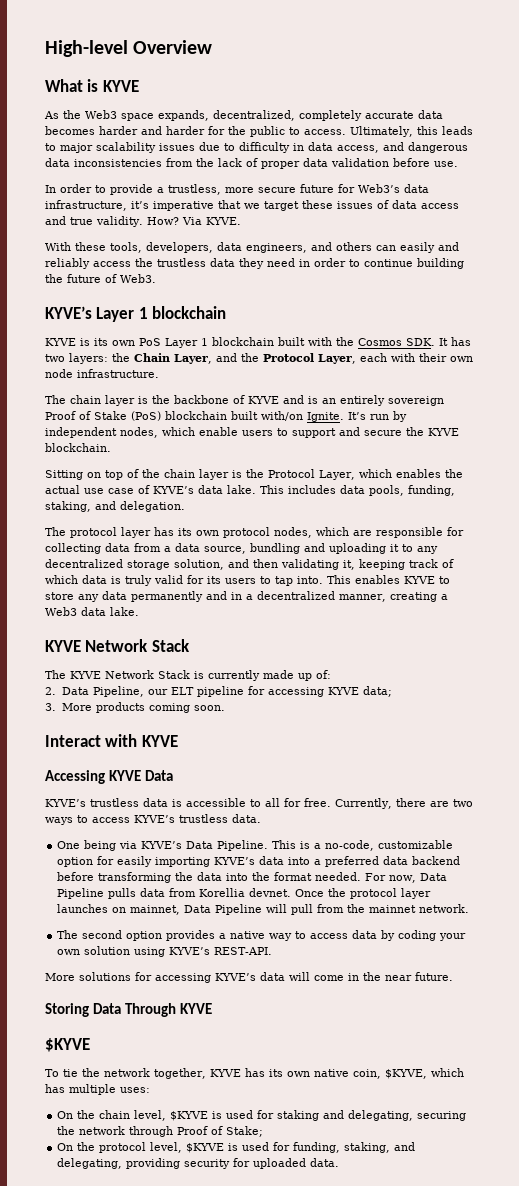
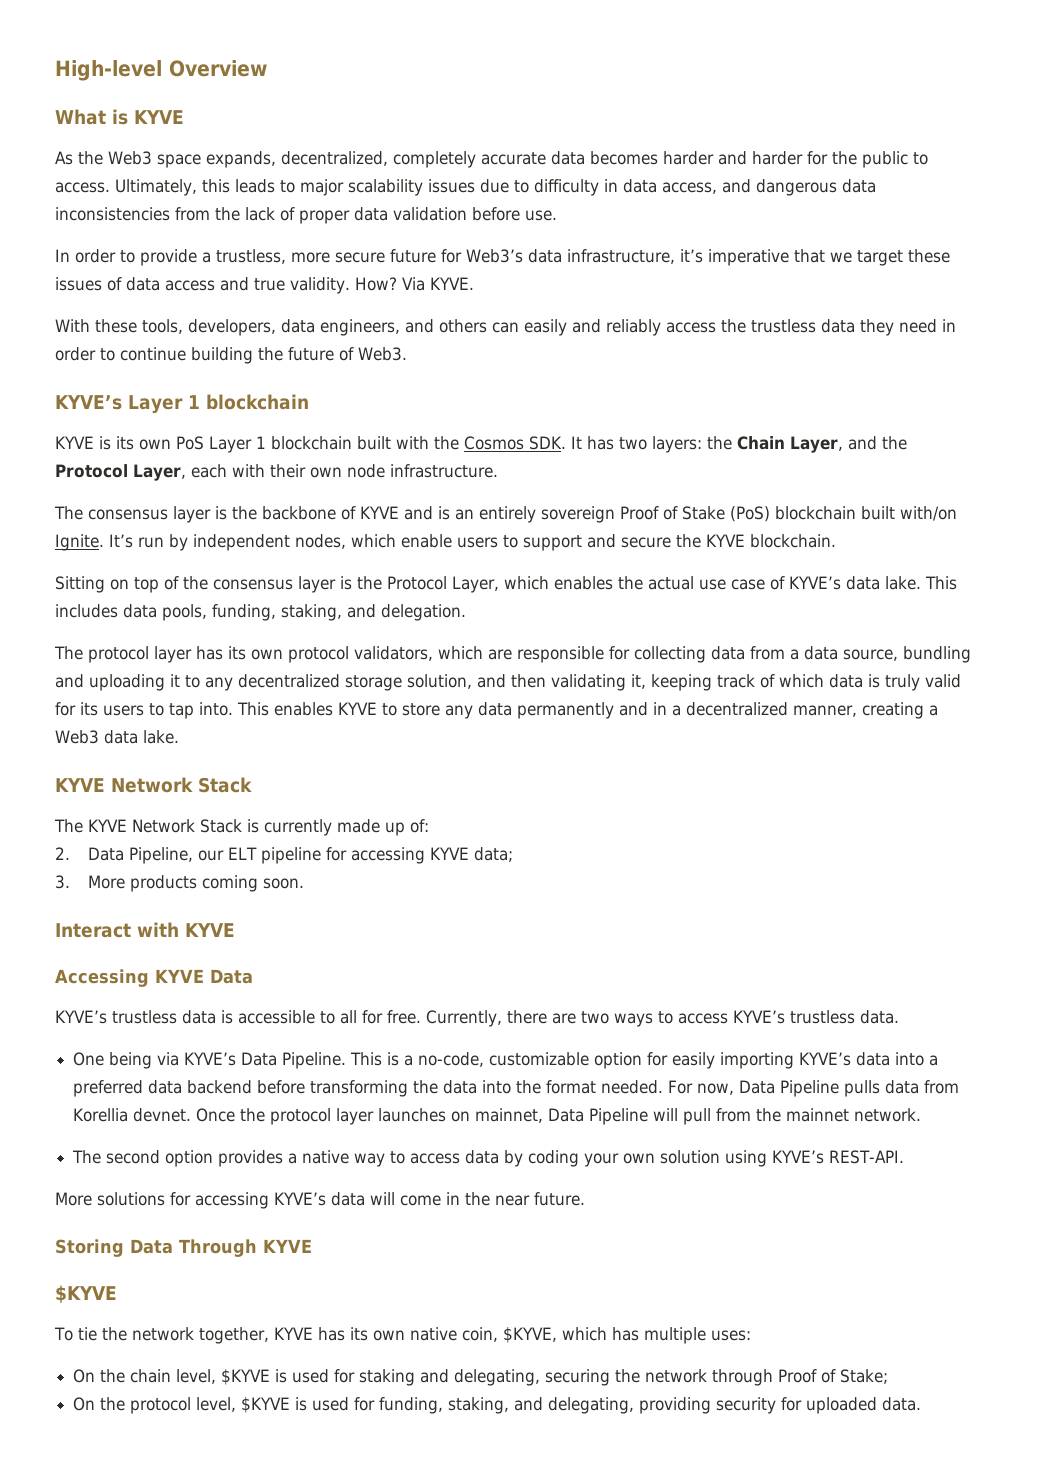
- The chain layer is the backbone of KYVE and is an entirely sovereign Proof of Stake (PoS) blockchain built with/on Ignite.
+ The consensus layer is the backbone of KYVE and is an entirely sovereign Proof of Stake (PoS) blockchain built with/on Ignite.
- Sitting on top of the chain layer is the Protocol Layer, which enables the actual use case of KYVE’s data lake.
+ Sitting on top of the consensus layer is the Protocol Layer, which enables the actual use case of KYVE’s data lake.
- The protocol layer has its own protocol nodes, which are responsible for collecting data from a data source, bundling and uploading it to any decentralized storage solution, and then validating it, keeping track of which data is truly valid for its users to tap into.
+ The protocol layer has its own protocol validators, which are responsible for collecting data from a data source, bundling and uploading it to any decentralized storage solution, and then validating it, keeping track of which data is truly valid for its users to tap into.

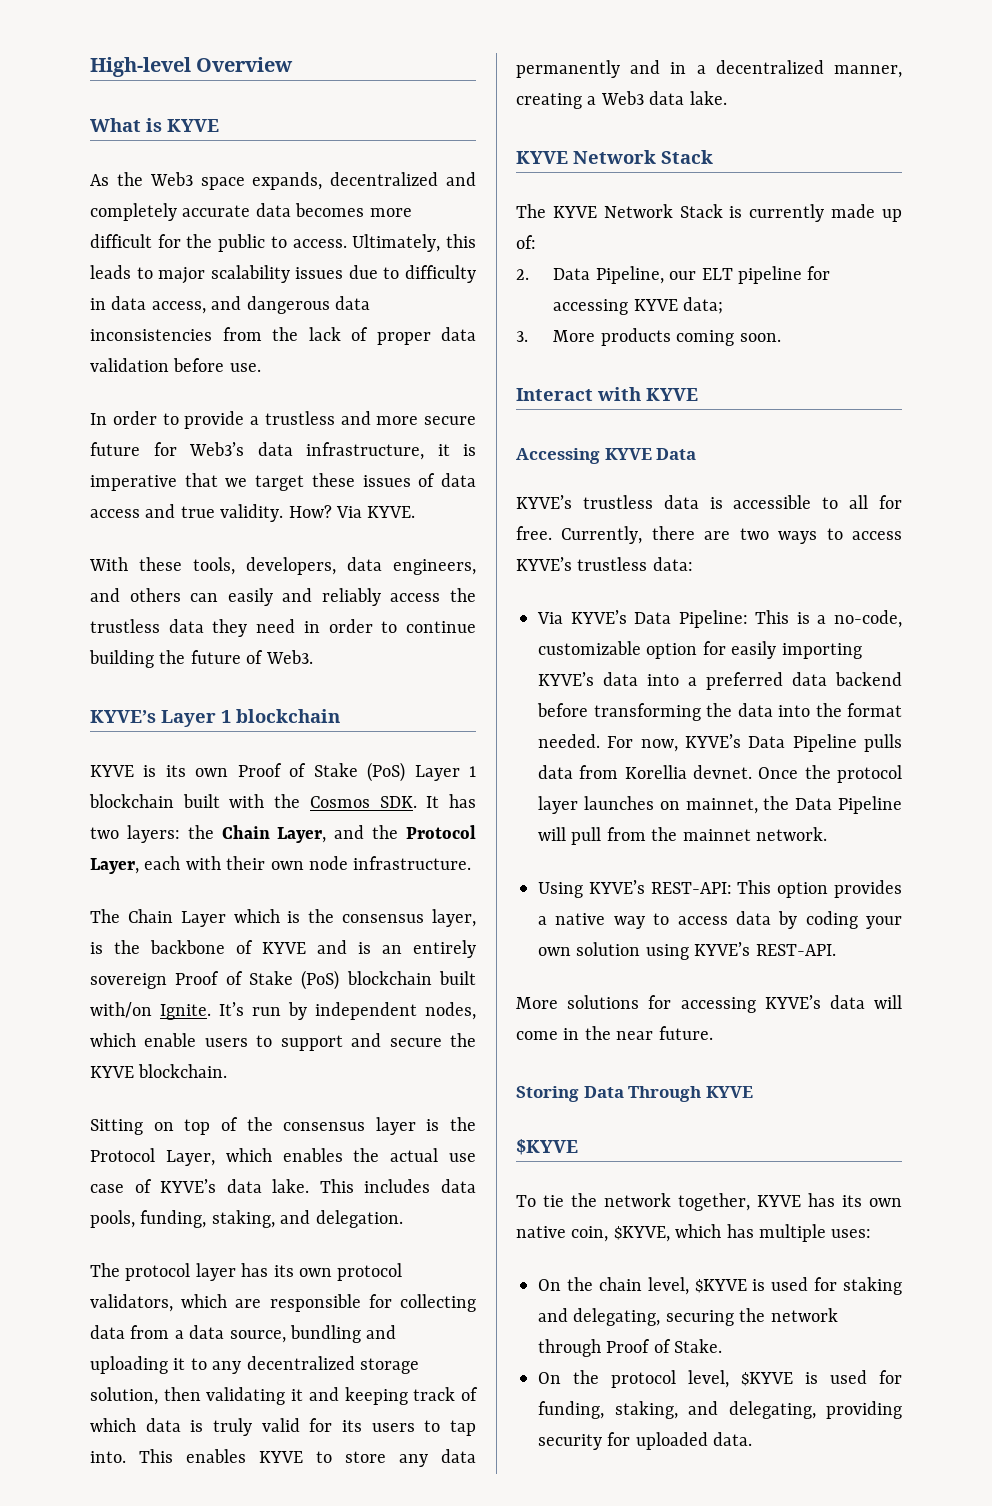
- As the Web3 space expands, decentralized, completely accurate data becomes harder and harder for the public to access.
+ As the Web3 space expands, decentralized and completely accurate data becomes more difficult for the public to access.
- In order to provide a trustless, more secure future for Web3’s data infrastructure, it’s imperative that we target these issues of data access and true validity.
+ In order to provide a trustless and more secure future for Web3’s data infrastructure, it is imperative that we target these issues of data access and true validity.
- KYVE is its own PoS Layer 1 blockchain built with the Cosmos SDK. It has two layers: the Chain Layer, and the Protocol Layer, each with their own node infrastructure.
+ KYVE is its own Proof of Stake (PoS) Layer 1 blockchain built with the Cosmos SDK. It has two layers: the Chain Layer, and the Protocol Layer, each with their own node infrastructure.
- The consensus layer is the backbone of KYVE and is an entirely sovereign Proof of Stake (PoS) blockchain built with/on Ignite.
+ The Chain Layer which is the consensus layer, is the backbone of KYVE and is an entirely sovereign Proof of Stake (PoS) blockchain built with/on Ignite.
- The protocol layer has its own protocol validators, which are responsible for collecting data from a data source, bundling and uploading it to any decentralized storage solution, and then validating it, keeping track of which data is truly valid for its users to tap into.
+ The protocol layer has its own protocol validators, which are responsible for collecting data from a data source, bundling and uploading it to any decentralized storage solution, then validating it and keeping track of which data is truly valid for its users to tap into.
- Currently, there are two ways to access KYVE’s trustless data.
- One being via KYVE’s Data Pipeline. This is a no-code, customizable option for easily importing KYVE’s data into a preferred data backend before transforming the data into the format needed.
+ Currently, there are two ways to access KYVE’s trustless data:
+ Via KYVE’s Data Pipeline: This is a no-code, customizable option for easily importing KYVE’s data into a preferred data backend before transforming the data into the format needed.
- For now, Data Pipeline pulls data from Korellia devnet.
+ For now, KYVE’s Data Pipeline pulls data from Korellia devnet.
- Once the protocol layer launches on mainnet, Data Pipeline will pull from the mainnet network.
+ Once the protocol layer launches on mainnet, the Data Pipeline will pull from the mainnet network.
- The second option provides a native way to access data by coding your own solution using KYVE’s REST-API.
+ Using KYVE’s REST-API: This option provides a native way to access data by coding your own solution using KYVE’s REST-API.
- On the chain level, $KYVE is used for staking and delegating, securing the network through Proof of Stake;
+ On the chain level, $KYVE is used for staking and delegating, securing the network through Proof of Stake.

